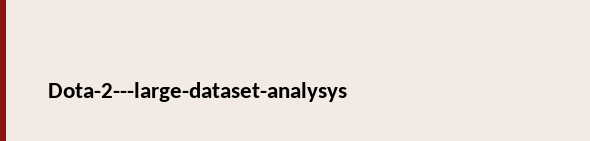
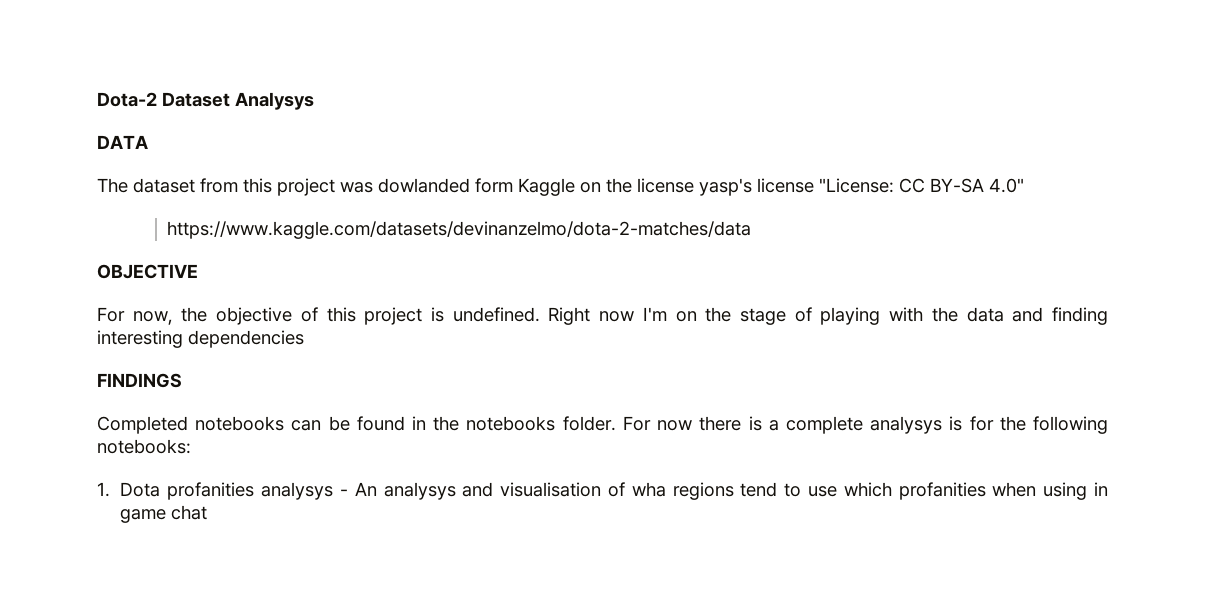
- Dota-2---large-dataset-analysys
+ Dota-2 Dataset Analysys
+ DATA
+ The dataset from this project was dowlanded form Kaggle on the license yasp's license "License: CC BY-SA 4.0"
+ https://www.kaggle.com/datasets/devinanzelmo/dota-2-matches/data
+ OBJECTIVE
+ For now, the objective of this project is undefined. Right now I'm on the stage of playing with the data and finding interesting dependencies
+ FINDINGS
+ Completed notebooks can be found in the notebooks folder. For now there is a complete analysys is for the following notebooks:
+ 1. Dota profanities analysys - An analysys and visualisation of wha regions tend to use which profanities when using in game chat

